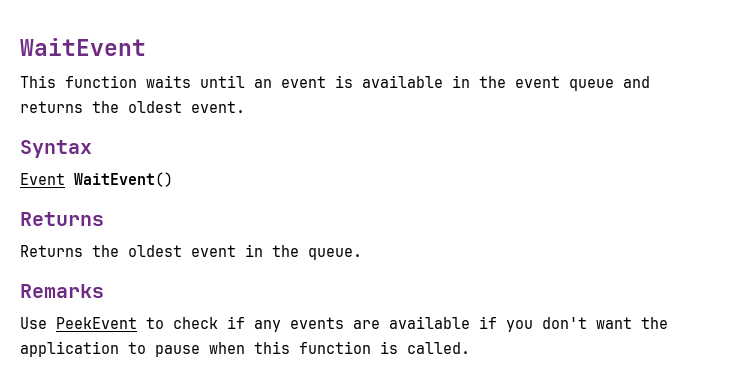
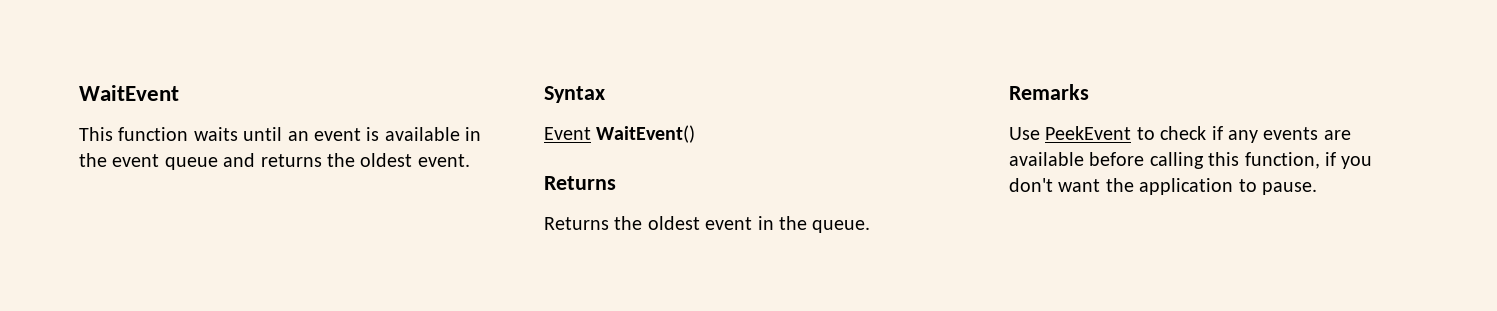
- Use PeekEvent to check if any events are available if you don't want the application to pause when this function is called.
+ Use PeekEvent to check if any events are available before calling this function, if you don't want the application to pause.

